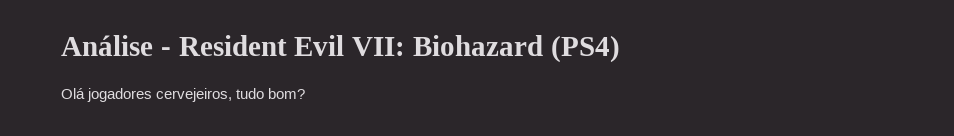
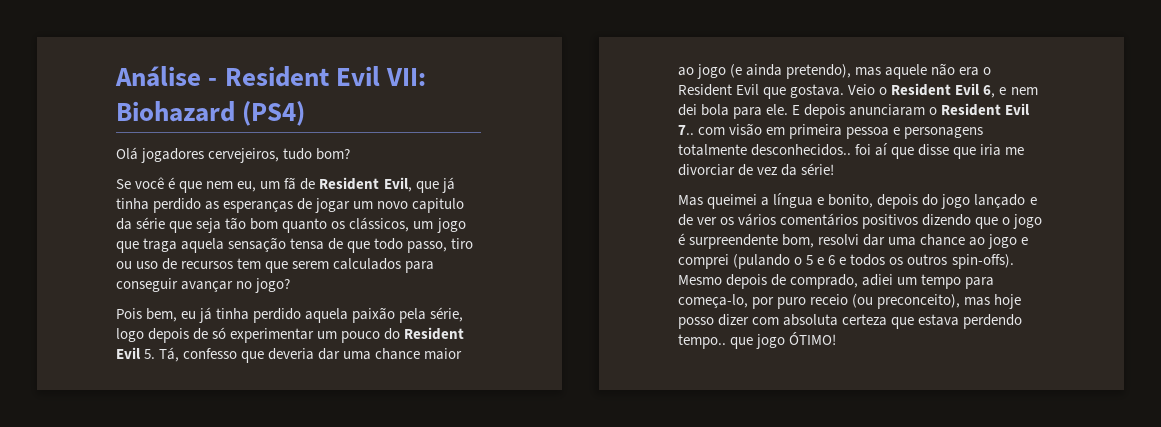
+ Se você é que nem eu, um fã de Resident Evil, que já tinha perdido as esperanças de jogar um novo capitulo da série que seja tão bom quanto os clássicos, um jogo que traga aquela sensação tensa de que todo passo, tiro ou uso de recursos tem que serem calculados para conseguir avançar no jogo?
+ Pois bem, eu já tinha perdido aquela paixão pela série, logo depois de só experimentar um pouco do Resident Evil 5. Tá, confesso que deveria dar uma chance maior ao jogo (e ainda pretendo), mas aquele não era o Resident Evil que gostava. Veio o Resident Evil 6, e nem dei bola para ele. E depois anunciaram o Resident Evil 7.. com visão em primeira pessoa e personagens totalmente desconhecidos.. foi aí que disse que iria me divorciar de vez da série!
+ Mas queimei a língua e bonito, depois do jogo lançado e de ver os vários comentários positivos dizendo que o jogo é surpreendente bom, resolvi dar uma chance ao jogo e comprei (pulando o 5 e 6 e todos os outros spin-offs). Mesmo depois de comprado, adiei um tempo para começa-lo, por puro receio (ou preconceito), mas hoje posso dizer com absoluta certeza que estava perdendo tempo.. que jogo ÓTIMO!

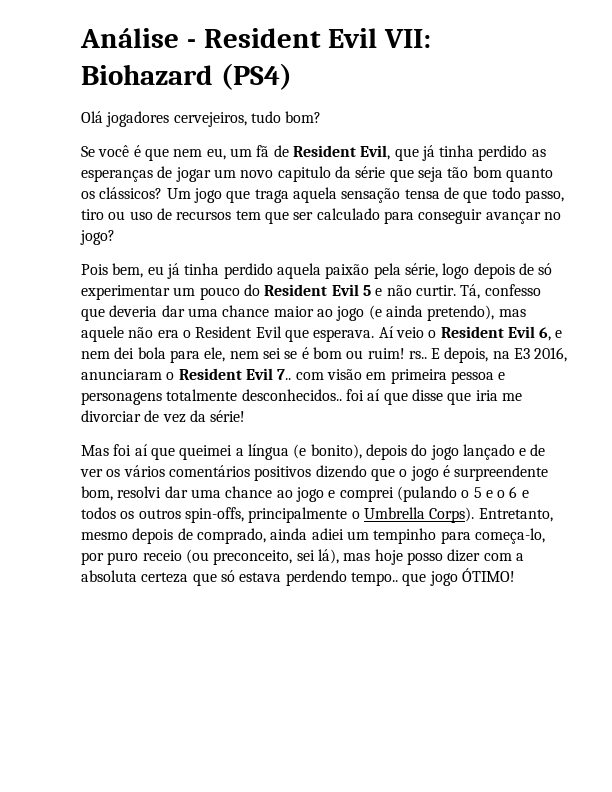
- Se você é que nem eu, um fã de Resident Evil, que já tinha perdido as esperanças de jogar um novo capitulo da série que seja tão bom quanto os clássicos, um jogo que traga aquela sensação tensa de que todo passo, tiro ou uso de recursos tem que serem calculados para conseguir avançar no jogo?
+ Se você é que nem eu, um fã de Resident Evil, que já tinha perdido as esperanças de jogar um novo capitulo da série que seja tão bom quanto os clássicos? Um jogo que traga aquela sensação tensa de que todo passo, tiro ou uso de recursos tem que ser calculado para conseguir avançar no jogo?
- Pois bem, eu já tinha perdido aquela paixão pela série, logo depois de só experimentar um pouco do Resident Evil 5. Tá, confesso que deveria dar uma chance maior ao jogo (e ainda pretendo), mas aquele não era o Resident Evil que gostava. Veio o Resident Evil 6, e nem dei bola para ele. E depois anunciaram o Resident Evil 7.. com visão em primeira pessoa e personagens totalmente desconhecidos.. foi aí que disse que iria me divorciar de vez da série!
+ Pois bem, eu já tinha perdido aquela paixão pela série, logo depois de só experimentar um pouco do Resident Evil 5 e não curtir. Tá, confesso que deveria dar uma chance maior ao jogo (e ainda pretendo), mas aquele não era o Resident Evil que esperava. Aí veio o Resident Evil 6, e nem dei bola para ele, nem sei se é bom ou ruim! rs.. E depois, na E3 2016, anunciaram o Resident Evil 7.. com visão em primeira pessoa e personagens totalmente desconhecidos.. foi aí que disse que iria me divorciar de vez da série!
- Mas queimei a língua e bonito, depois do jogo lançado e de ver os vários comentários positivos dizendo que o jogo é surpreendente bom, resolvi dar uma chance ao jogo e comprei (pulando o 5 e 6 e todos os outros spin-offs). Mesmo depois de comprado, adiei um tempo para começa-lo, por puro receio (ou preconceito), mas hoje posso dizer com absoluta certeza que estava perdendo tempo.. que jogo ÓTIMO!
+ Mas foi aí que queimei a língua (e bonito), depois do jogo lançado e de ver os vários comentários positivos dizendo que o jogo é surpreendente bom, resolvi dar uma chance ao jogo e comprei (pulando o 5 e o 6 e todos os outros spin-offs, principalmente o Umbrella Corps). Entretanto, mesmo depois de comprado, ainda adiei um tempinho para começa-lo, por puro receio (ou preconceito, sei lá), mas hoje posso dizer com a absoluta certeza que só estava perdendo tempo.. que jogo ÓTIMO!

